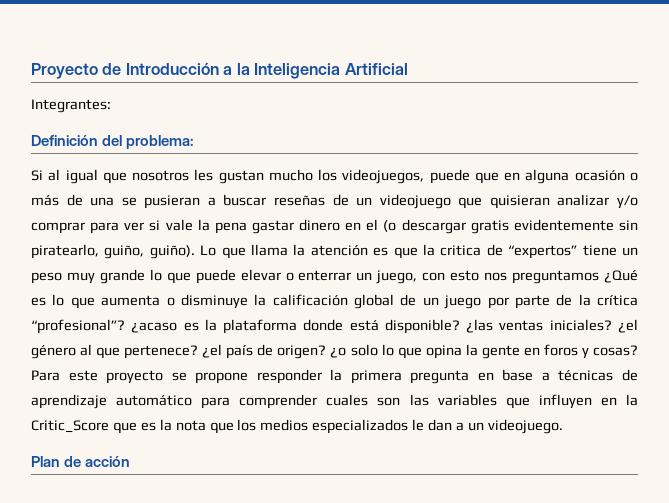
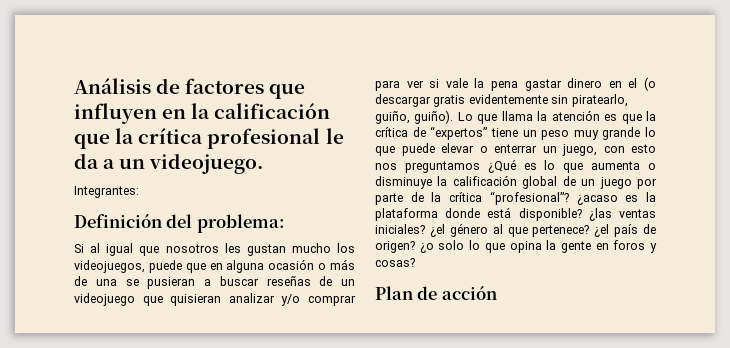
- Proyecto de Introducción a la Inteligencia Artificial
+ Análisis de factores que influyen en la calificación que la crítica profesional le da a un videojuego.
- Lo que llama la atención es que la critica de “expertos” tiene un peso muy grande lo que puede elevar o enterrar un juego, con esto nos preguntamos ¿Qué es lo que aumenta o disminuye la calificación global de un juego por parte de la crítica “profesional”?
+ Lo que llama la atención es que la crítica de “expertos” tiene un peso muy grande lo que puede elevar o enterrar un juego, con esto nos preguntamos ¿Qué es lo que aumenta o disminuye la calificación global de un juego por parte de la crítica “profesional”?
- Para este proyecto se propone responder la primera pregunta en base a técnicas de aprendizaje automático para comprender cuales son las variables que influyen en la Critic_Score que es la nota que los medios especializados le dan a un videojuego.

